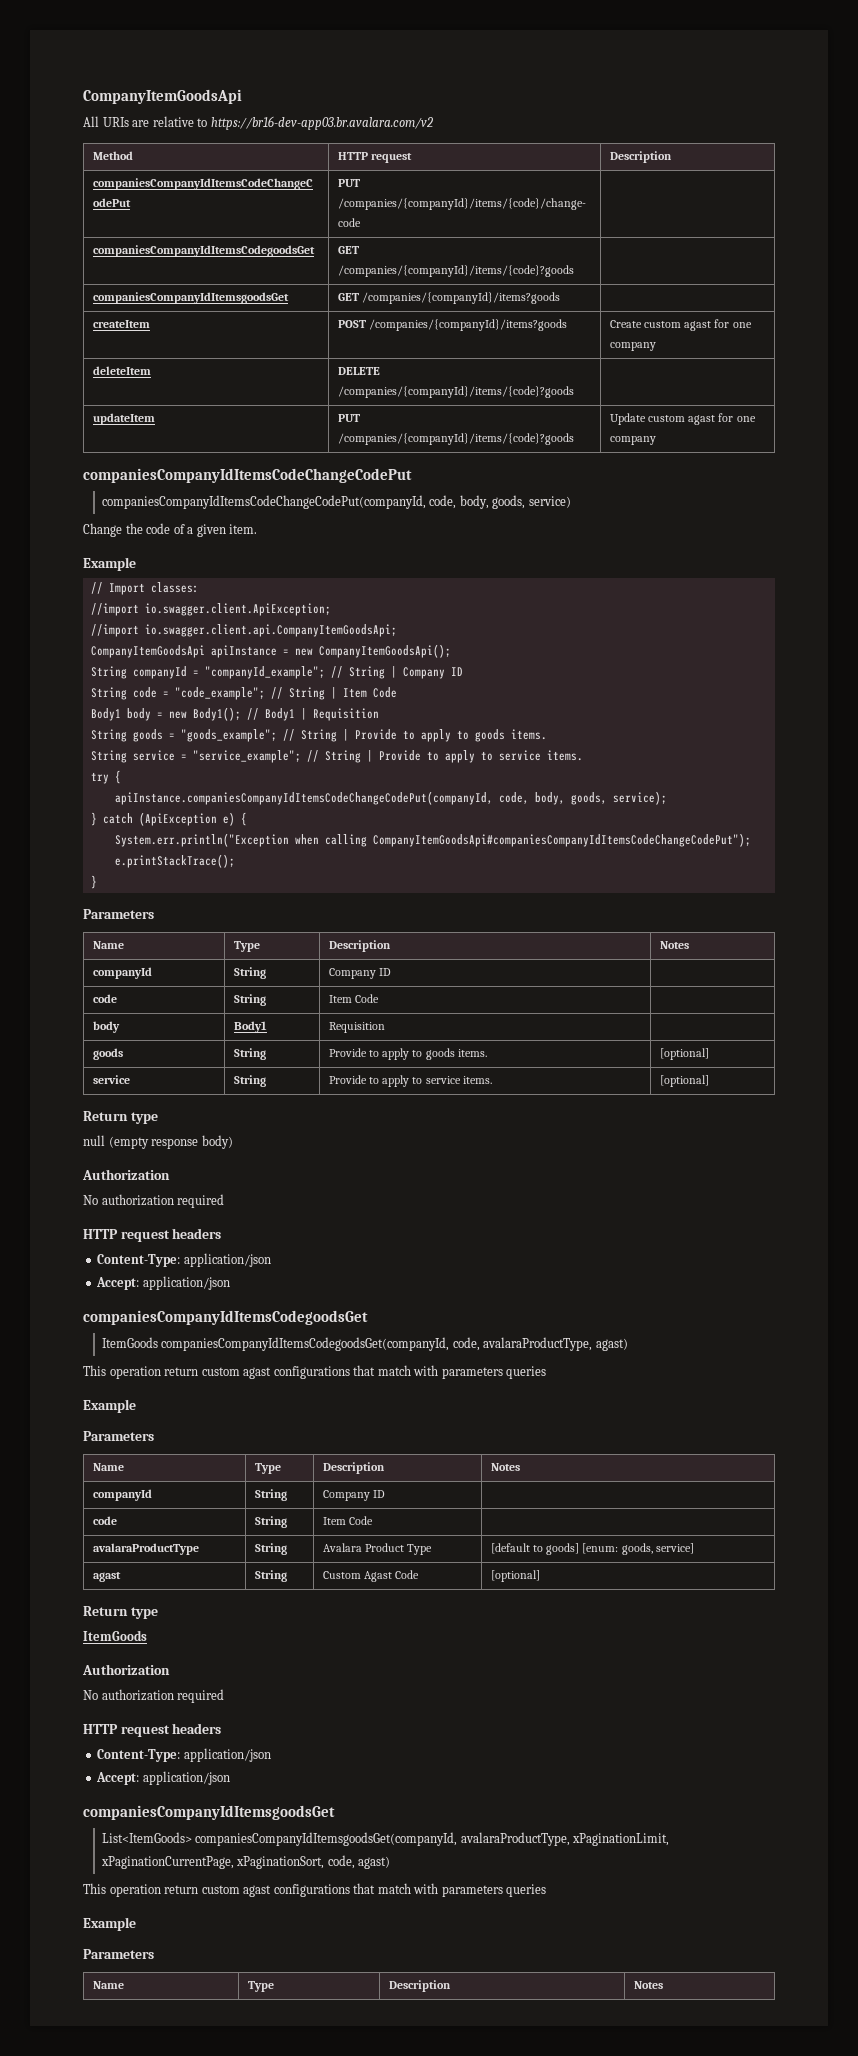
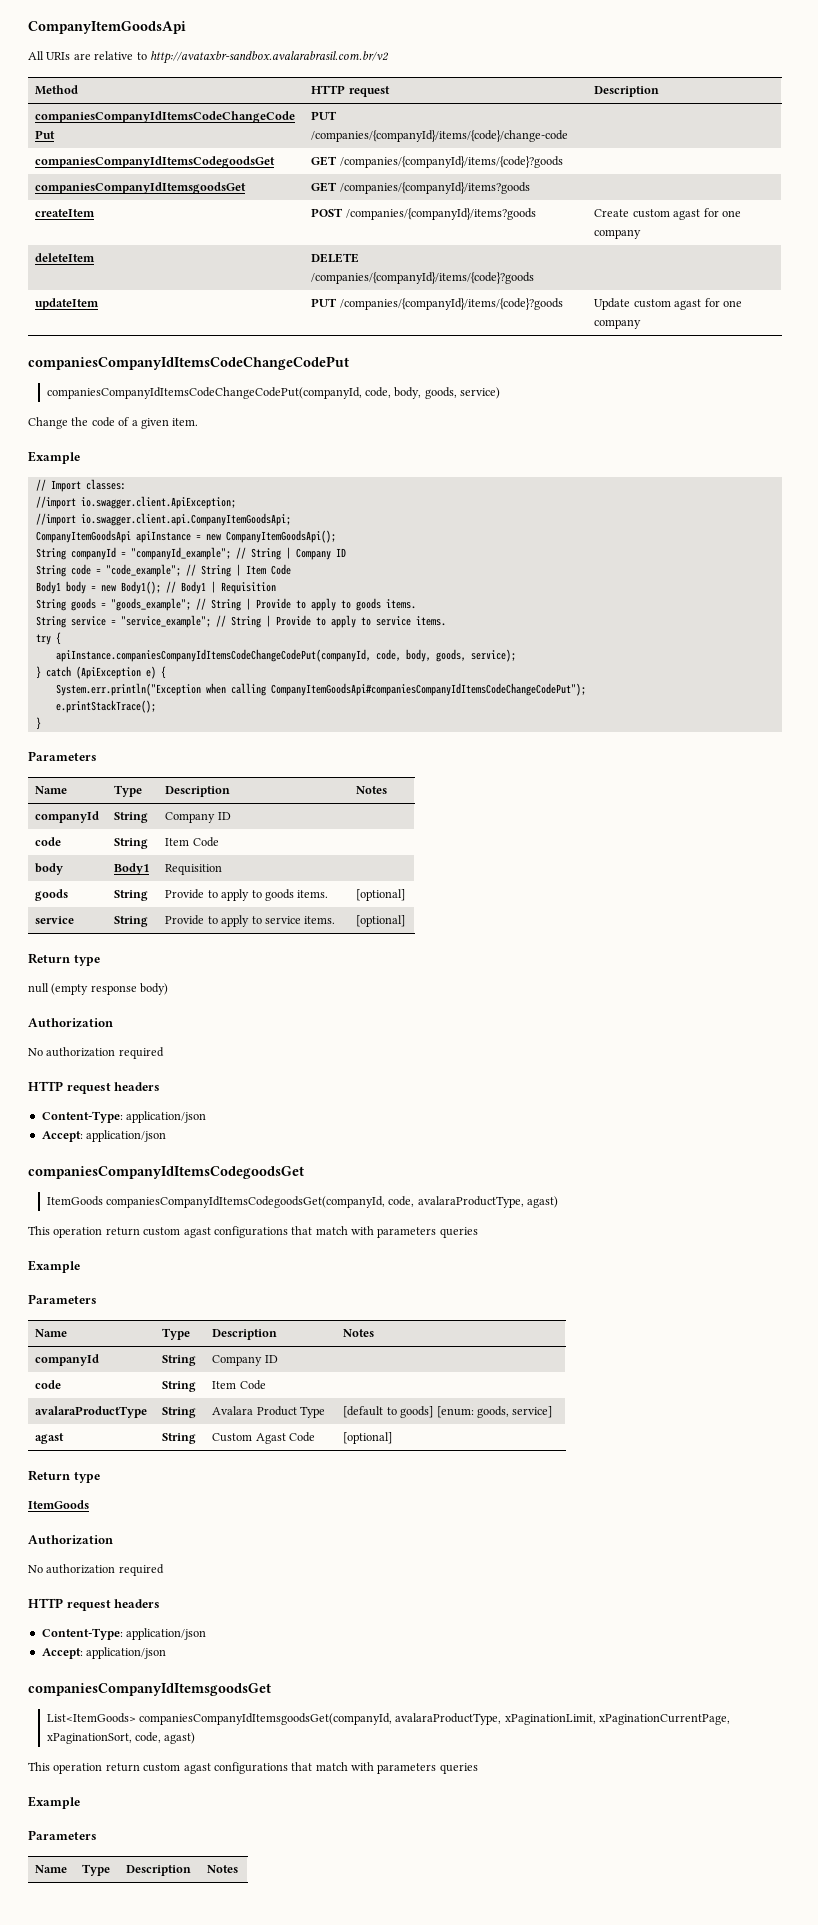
- All URIs are relative to https://br16-dev-app03.br.avalara.com/v2
+ All URIs are relative to http://avataxbr-sandbox.avalarabrasil.com.br/v2

